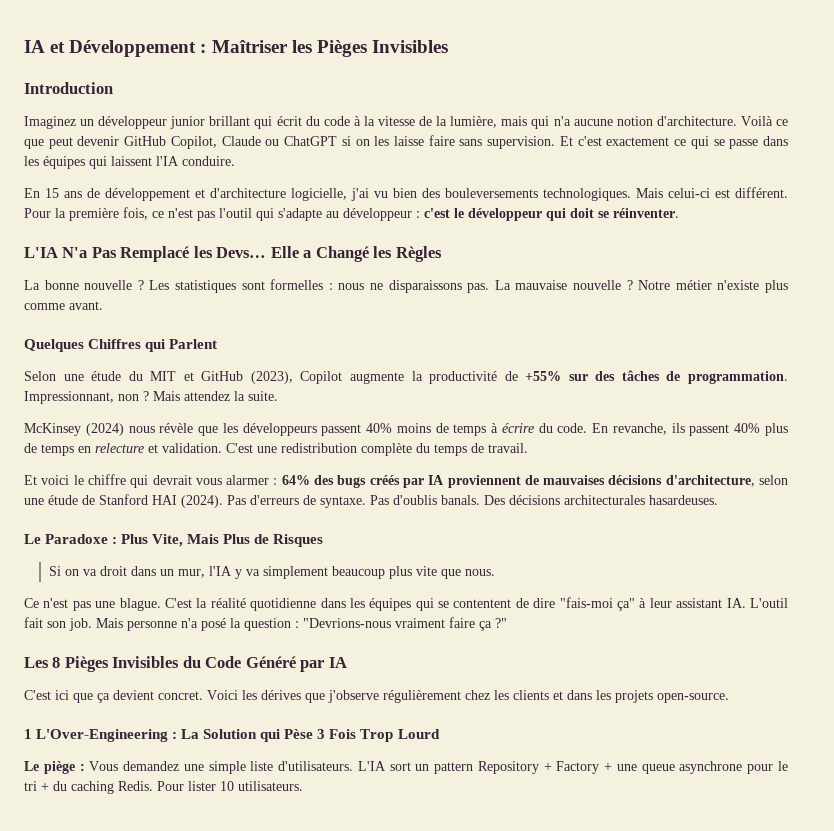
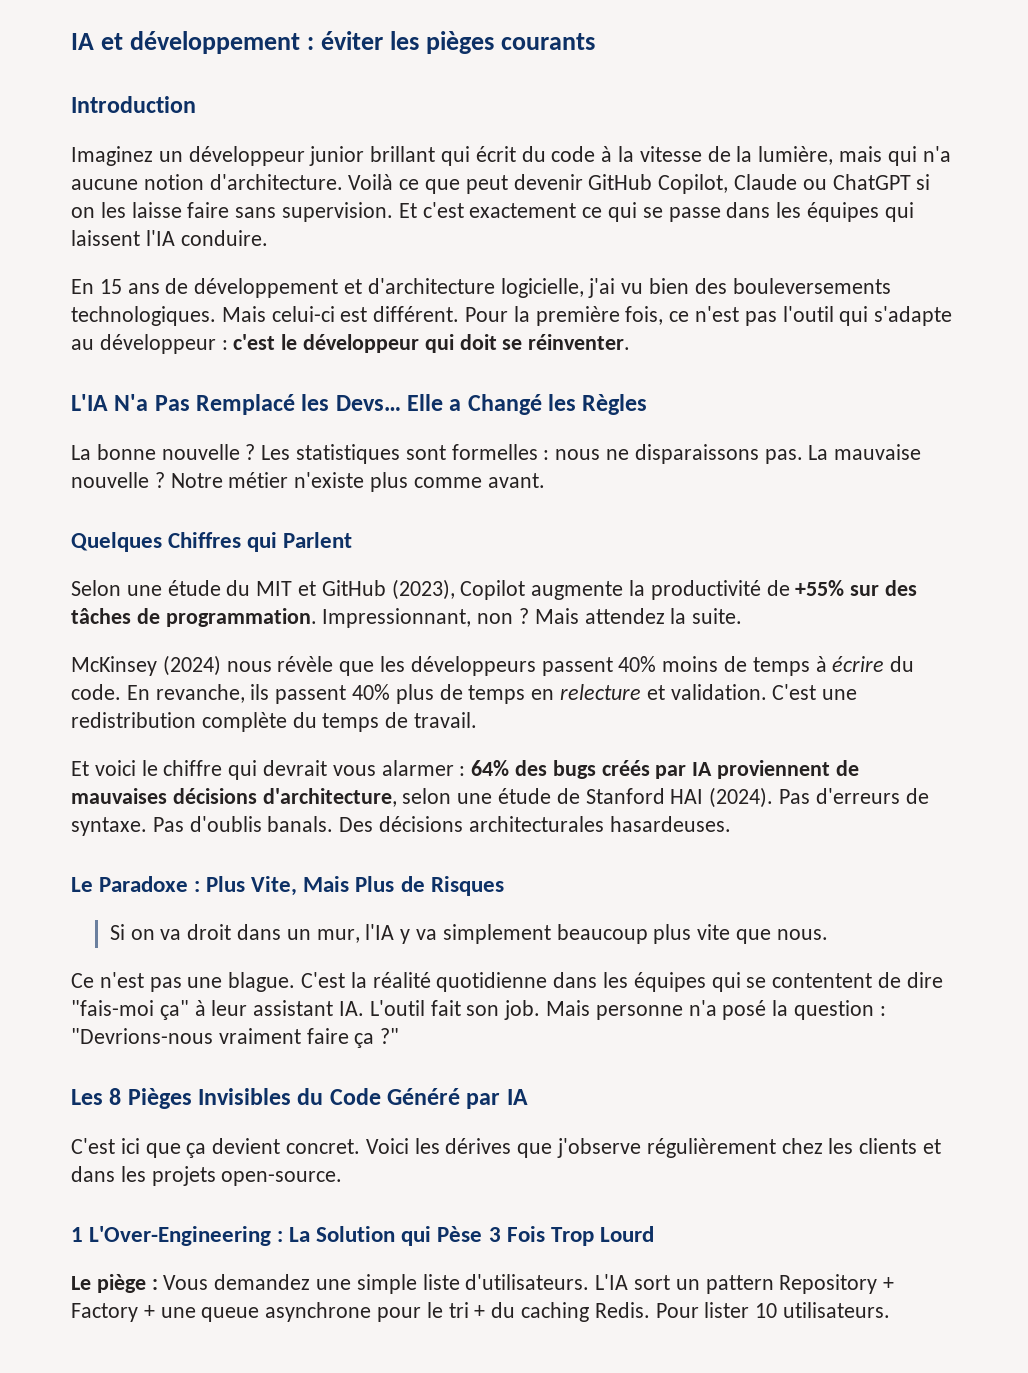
- IA et Développement : Maîtriser les Pièges Invisibles
+ IA et développement : éviter les pièges courants

